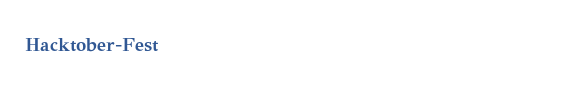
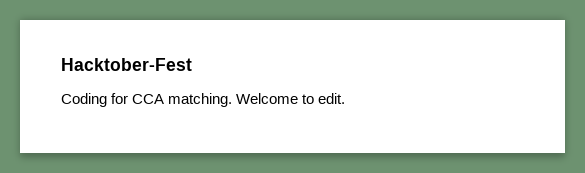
+ Coding for CCA matching. Welcome to edit.

